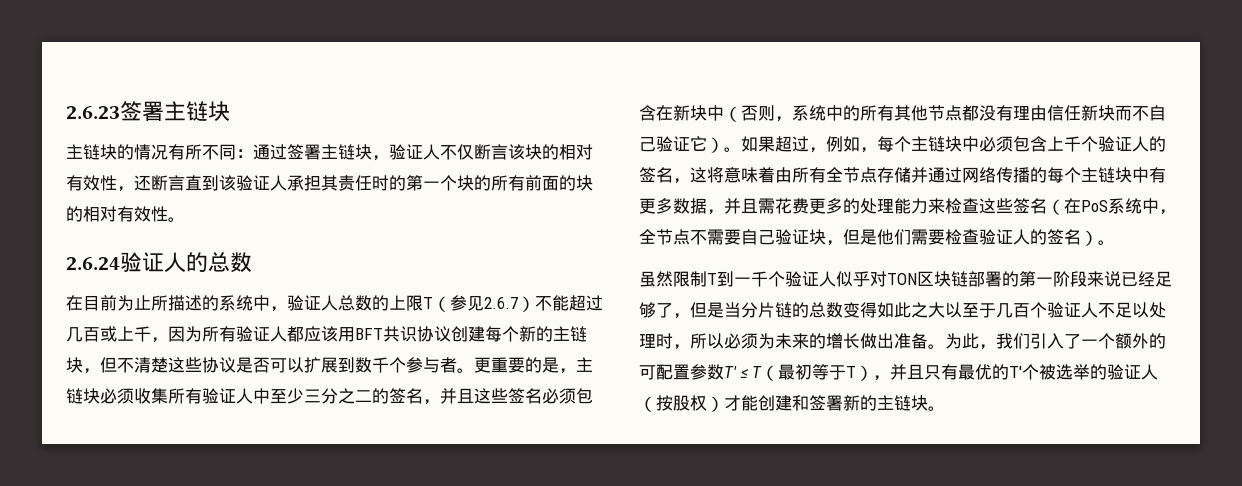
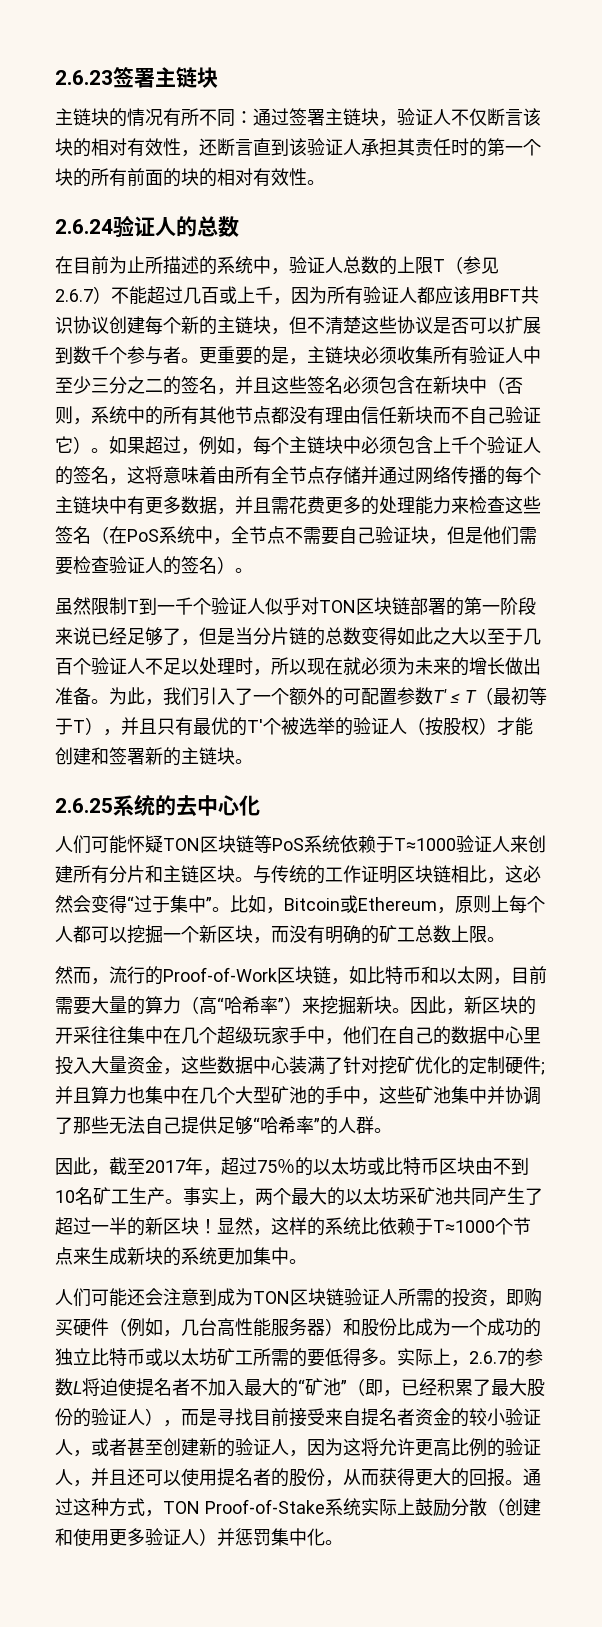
- 虽然限制T到一千个验证人似乎对TON区块链部署的第一阶段来说已经足够了，但是当分片链的总数变得如此之大以至于几百个验证人不足以处理时，所以必须为未来的增长做出准备。
+ 虽然限制T到一千个验证人似乎对TON区块链部署的第一阶段来说已经足够了，但是当分片链的总数变得如此之大以至于几百个验证人不足以处理时，所以现在就必须为未来的增长做出准备。
+ 2.6.25系统的去中心化
+ 人们可能怀疑TON区块链等PoS系统依赖于T≈1000验证人来创建所有分片和主链区块。与传统的工作证明区块链相比，这必然会变得“过于集中”。比如，Bitcoin或Ethereum，原则上每个人都可以挖掘一个新区块，而没有明确的矿工总数上限。
+ 然而，流行的Proof-of-Work区块链，如比特币和以太网，目前需要大量的算力（高“哈希率”）来挖掘新块。因此，新区块的开采往往集中在几个超级玩家手中，他们在自己的数据中心里投入大量资金，这些数据中心装满了针对挖矿优化的定制硬件;并且算力也集中在几个大型矿池的手中，这些矿池集中并协调了那些无法自己提供足够“哈希率”的人群。
+ 因此，截至2017年，超过75％的以太坊或比特币区块由不到10名矿工生产。事实上，两个最大的以太坊采矿池共同产生了超过一半的新区块！显然，这样的系统比依赖于T≈1000个节点来生成新块的系统更加集中。
+ 人们可能还会注意到成为TON区块链验证人所需的投资，即购买硬件（例如，几台高性能服务器）和股份比成为一个成功的独立比特币或以太坊矿工所需的要低得多。实际上，2.6.7的参数L将迫使提名者不加入最大的“矿池”（即，已经积累了最大股份的验证人），而是寻找目前接受来自提名者资金的较小验证人，或者甚至创建新的验证人，因为这将允许更高比例的验证人，并且还可以使用提名者的股份，从而获得更大的回报。通过这种方式，TON Proof-of-Stake系统实际上鼓励分散（创建和使用更多验证人）并惩罚集中化。

